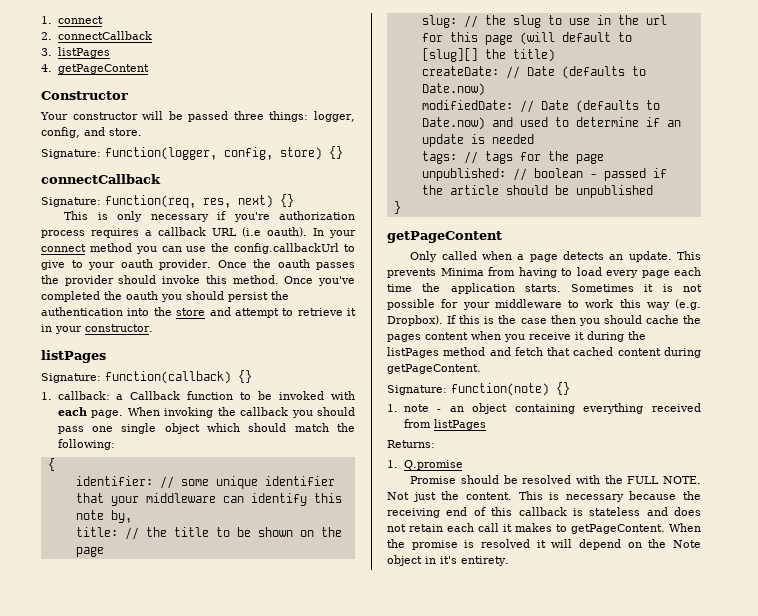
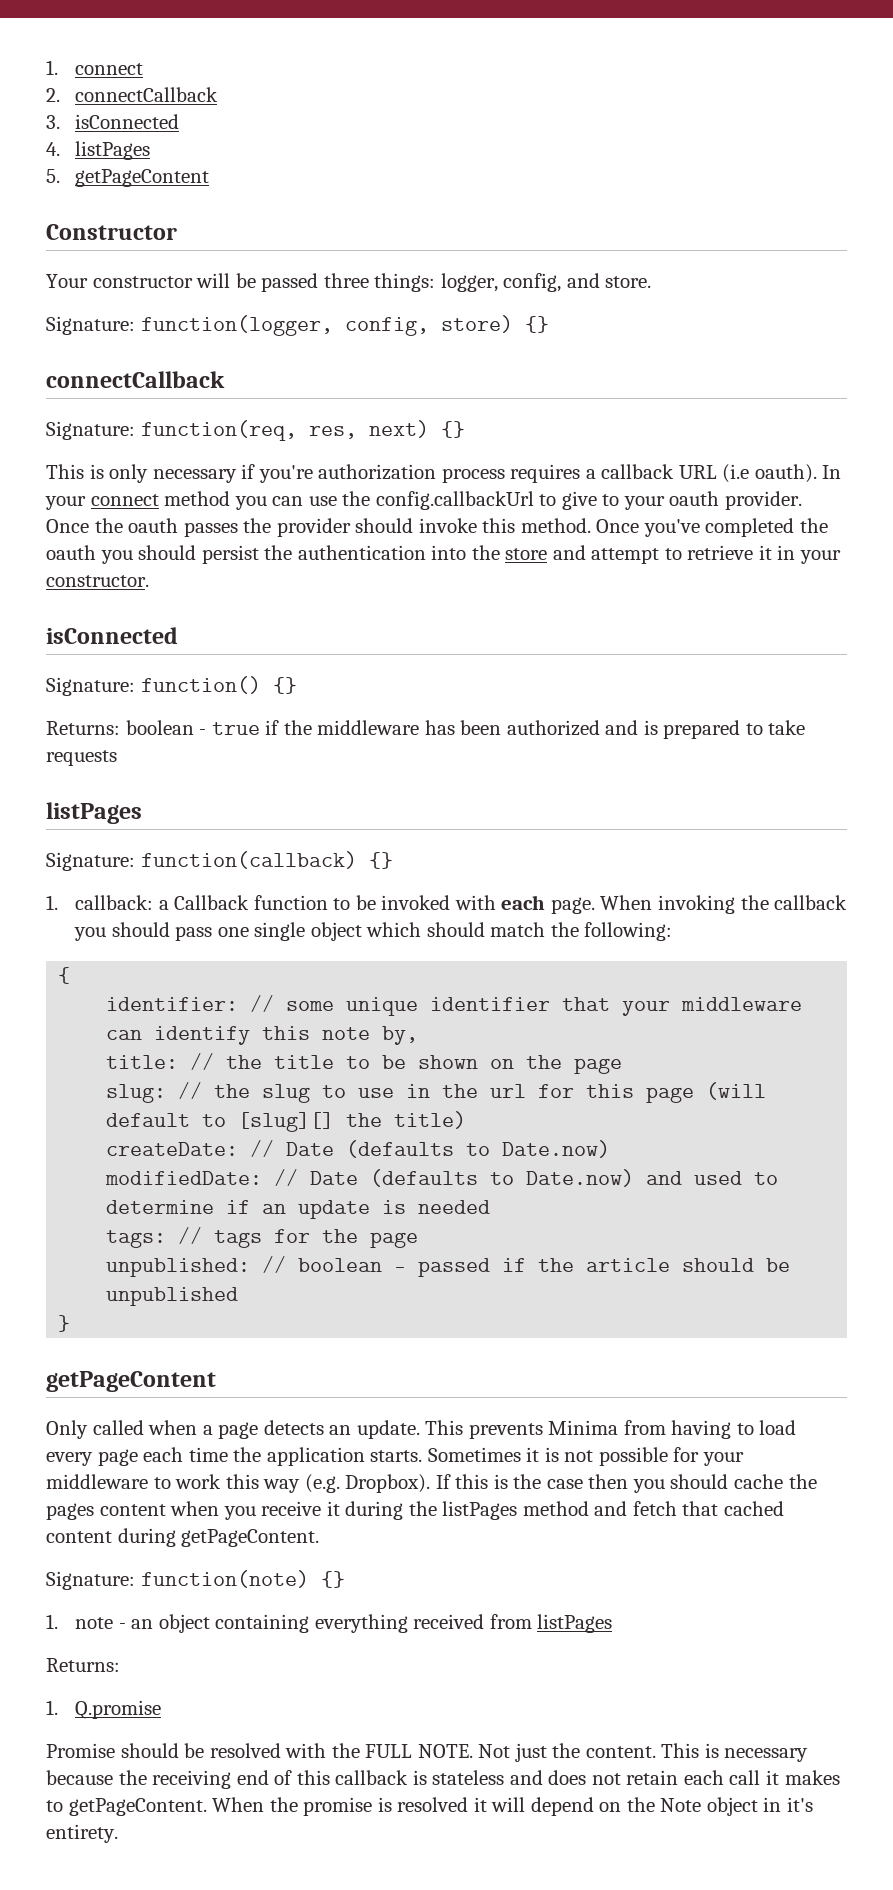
- 3. listPages
- 4. getPageContent
+ 3. isConnected
+ 4. listPages
+ 5. getPageContent
  Once you've completed the oauth you should persist the authentication into the store and attempt to retrieve it in your constructor.
+ isConnected
+ Signature: function() {}
+ Returns: boolean - true if the middleware has been authorized and is prepared to take requests

